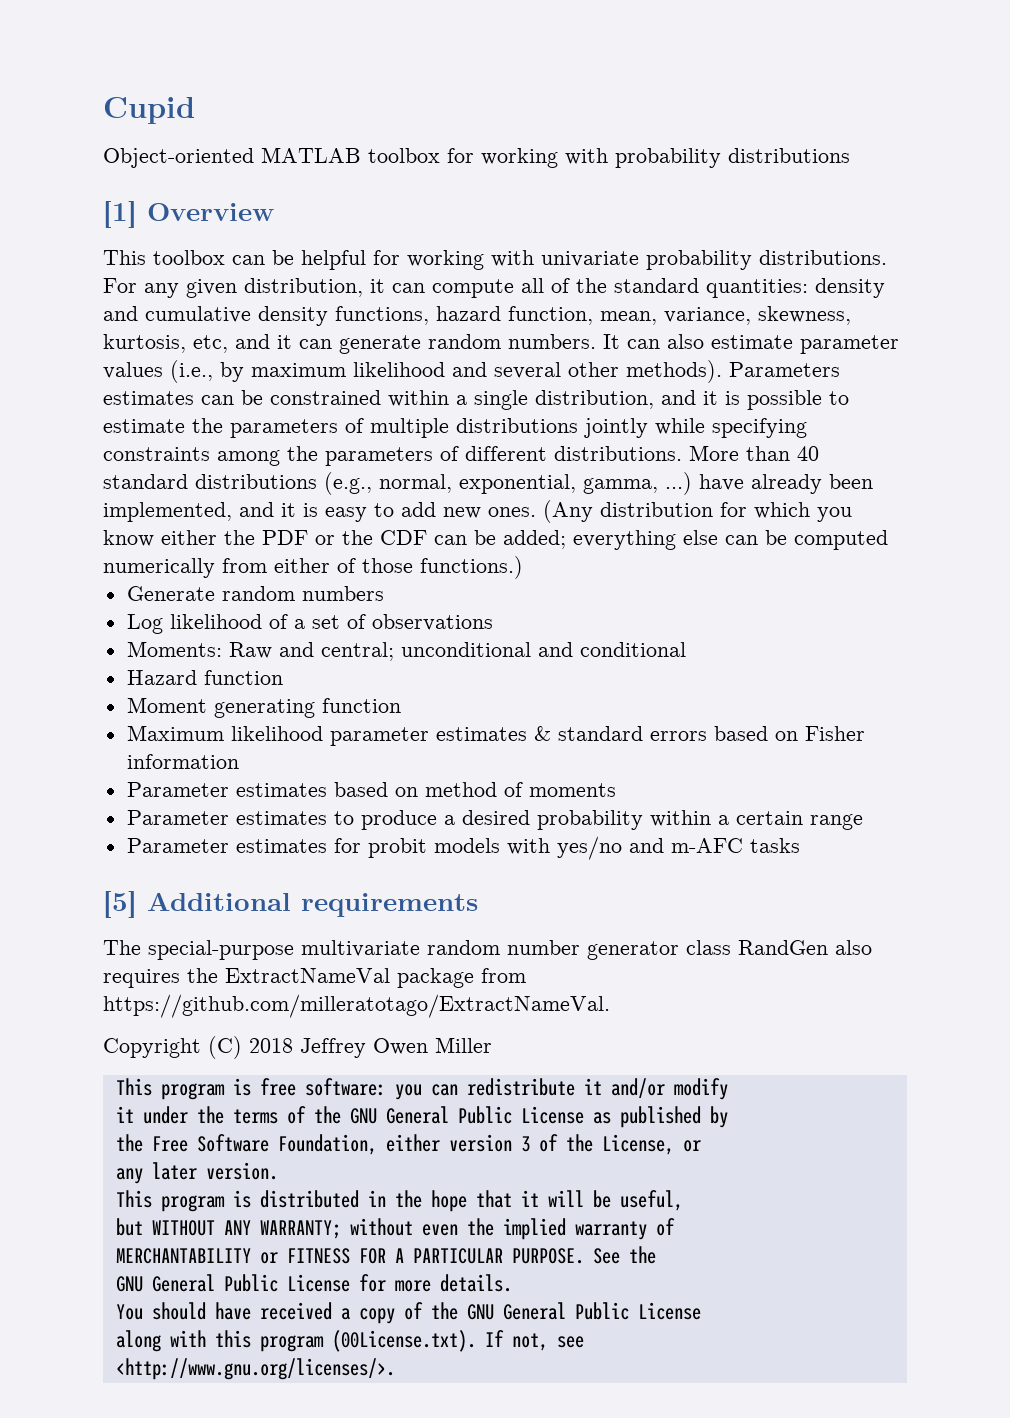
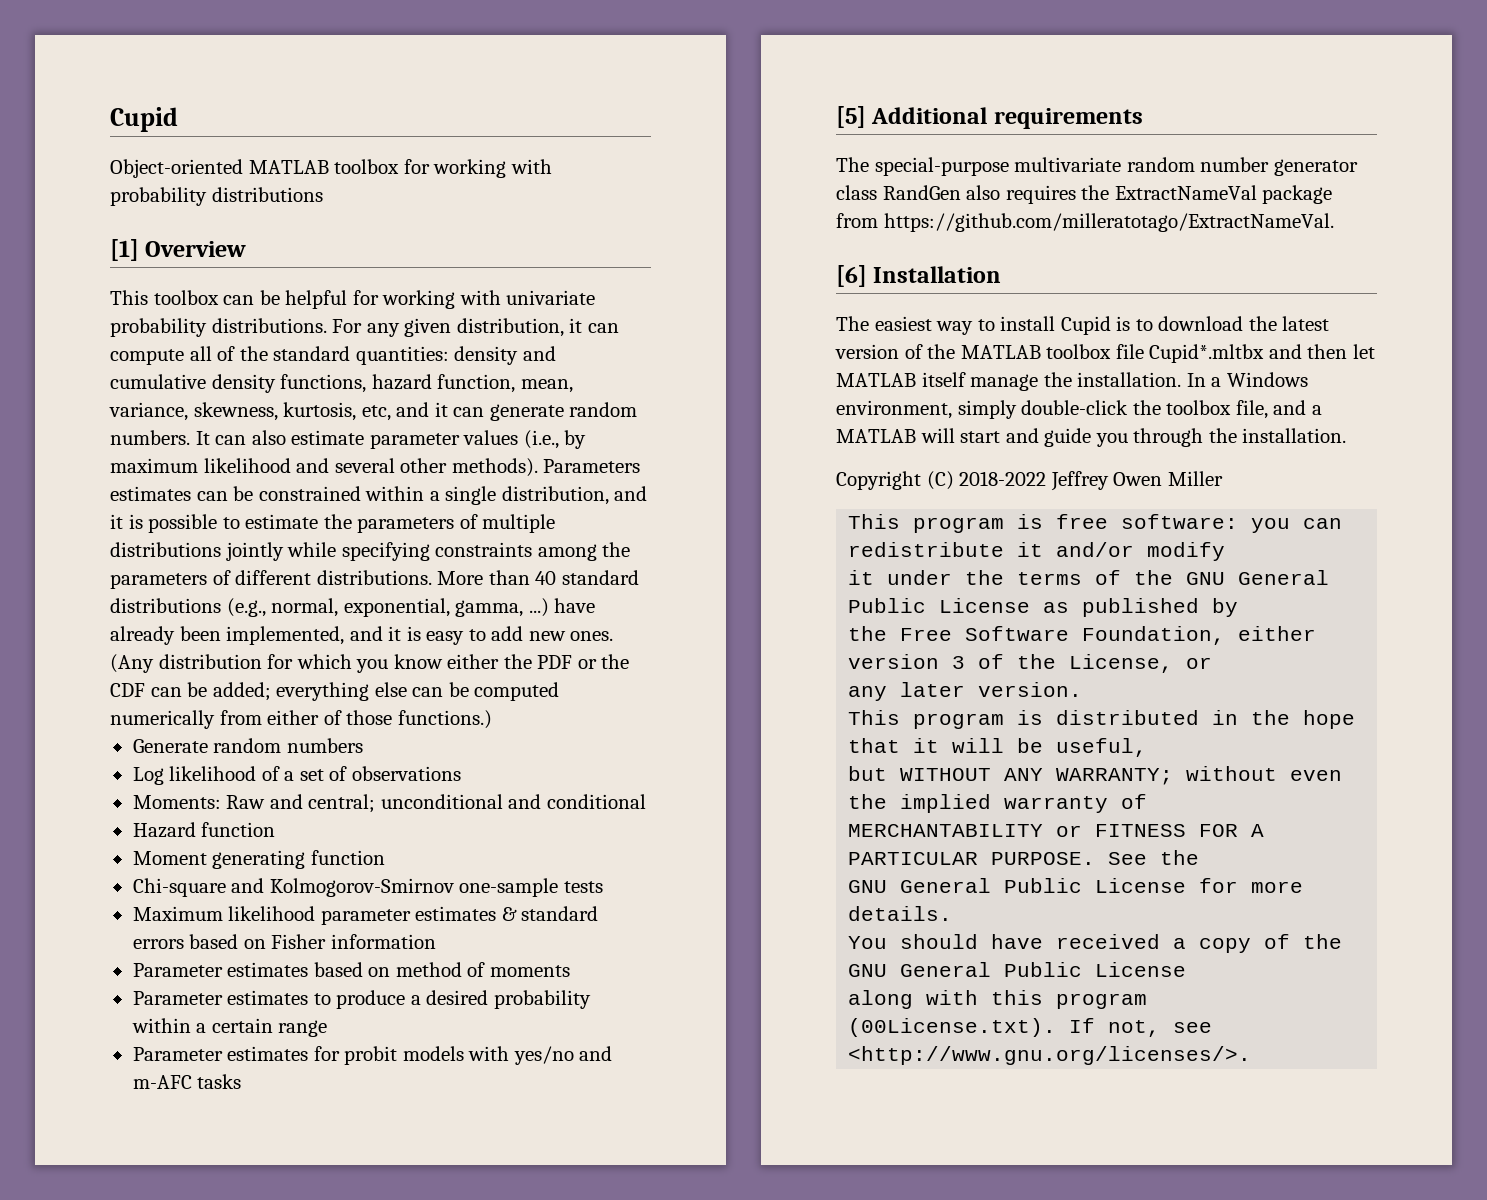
+ Chi-square and Kolmogorov-Smirnov one-sample tests
+ [6] Installation
+ The easiest way to install Cupid is to download the latest version of the MATLAB toolbox file Cupid*.mltbx and then let MATLAB itself manage the installation. In a Windows environment, simply double-click the toolbox file, and a MATLAB will start and guide you through the installation.
- Copyright (C) 2018 Jeffrey Owen Miller
+ Copyright (C) 2018-2022 Jeffrey Owen Miller

